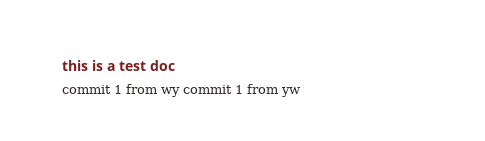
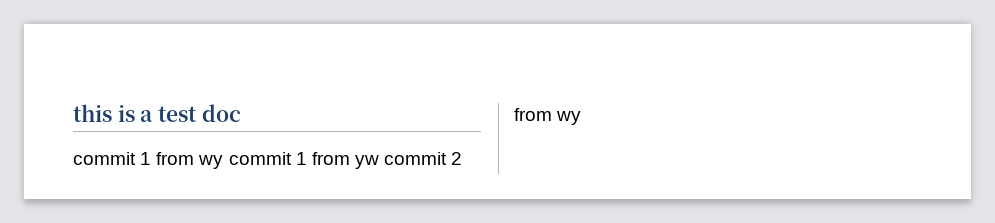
- commit 1 from wy commit 1 from yw
+ commit 1 from wy commit 1 from yw commit 2 from wy

